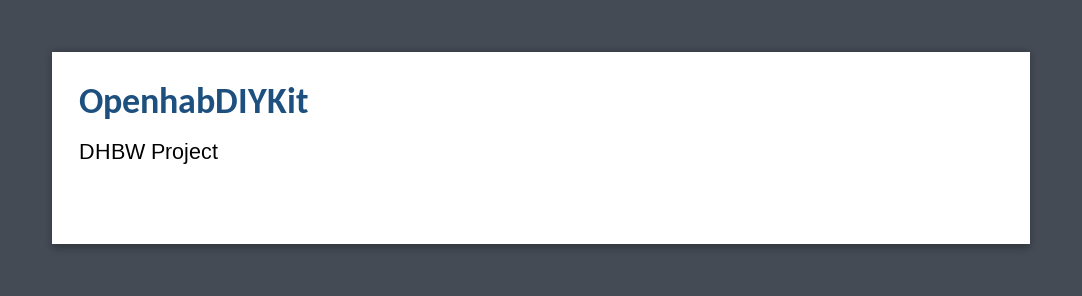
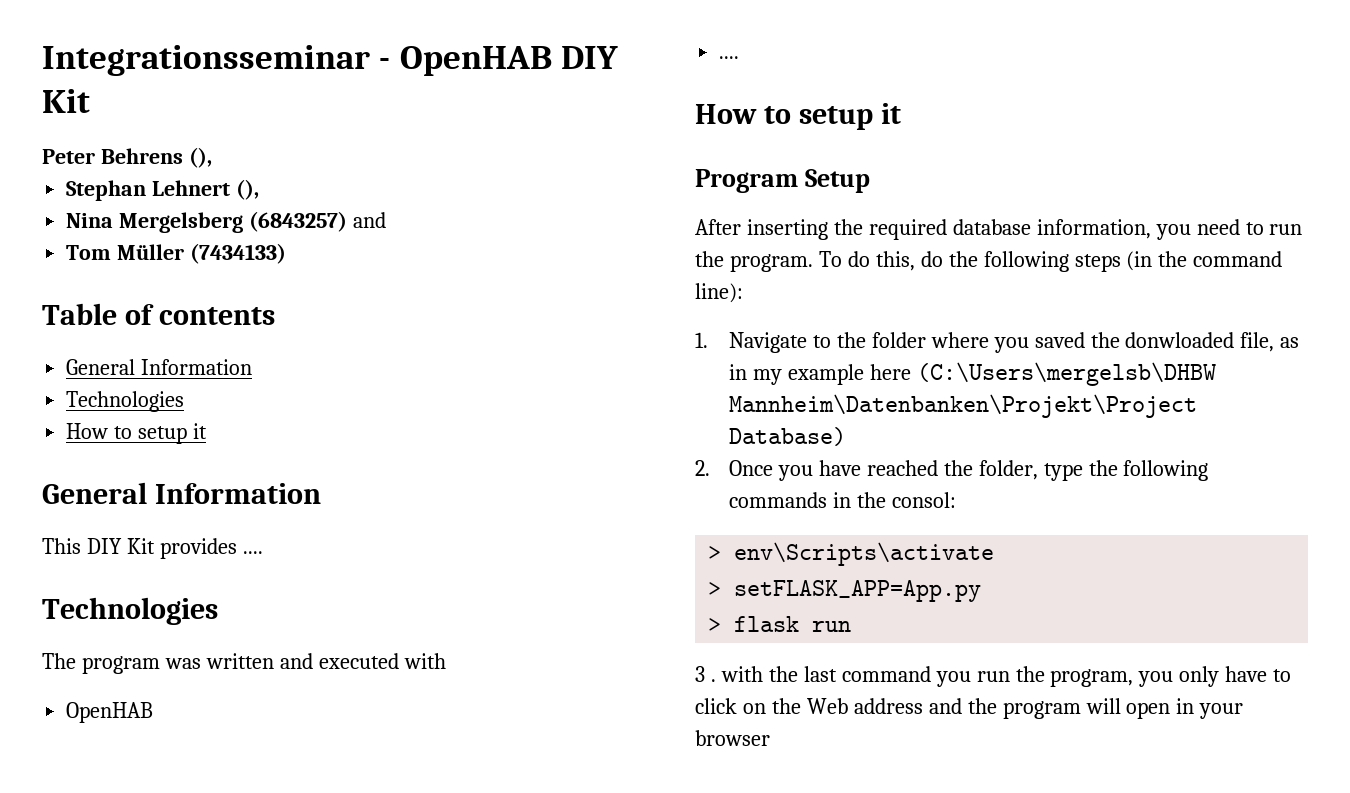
- OpenhabDIYKit
- DHBW Project
+ Integrationsseminar - OpenHAB DIY Kit
+ Peter Behrens (),
+ Stephan Lehnert (),
+ Nina Mergelsberg (6843257) and
+ Tom Müller (7434133)
+ Table of contents
+ General Information
+ Technologies
+ How to setup it
+ General Information
+ This DIY Kit provides ....
+ Technologies
+ The program was written and executed with
+ OpenHAB
+ ....
+ How to setup it
+ Program Setup
+ After inserting the required database information, you need to run the program. To do this, do the following steps (in the command line):
+ 1. Navigate to the folder where you saved the donwloaded file, as in my example here (C:\Users\mergelsb\DHBW Mannheim\Datenbanken\Projekt\Project Database)
+ 2. Once you have reached the folder, type the following commands in the consol:
+ > env\Scripts\activate
+ > setFLASK_APP=App.py
+ > flask run
+ 3 . with the last command you run the program, you only have to click on the Web address and the program will open in your browser

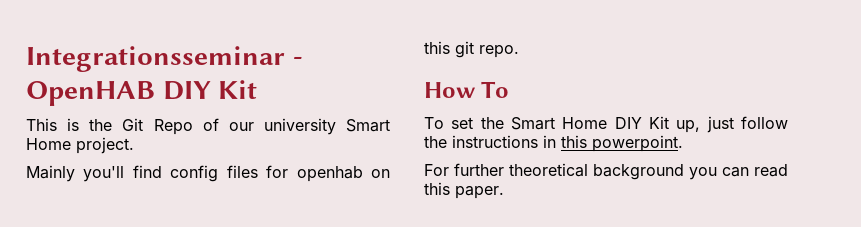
- Peter Behrens (),
- Stephan Lehnert (),
- Nina Mergelsberg (6843257) and
- Tom Müller (7434133)
- Table of contents
- General Information
- Technologies
- How to setup it
- General Information
- This DIY Kit provides ....
- Technologies
- The program was written and executed with
- OpenHAB
- ....
- How to setup it
- Program Setup
- After inserting the required database information, you need to run the program. To do this, do the following steps (in the command line):
- 1. Navigate to the folder where you saved the donwloaded file, as in my example here (C:\Users\mergelsb\DHBW Mannheim\Datenbanken\Projekt\Project Database)
- 2. Once you have reached the folder, type the following commands in the consol:
- > env\Scripts\activate
- > setFLASK_APP=App.py
- > flask run
- 3 . with the last command you run the program, you only have to click on the Web address and the program will open in your browser
+ This is the Git Repo of our university Smart Home project.
+ Mainly you'll find config files for openhab on this git repo.
+ How To
+ To set the Smart Home DIY Kit up, just follow the instructions in this powerpoint.
+ For further theoretical background you can read this paper.

